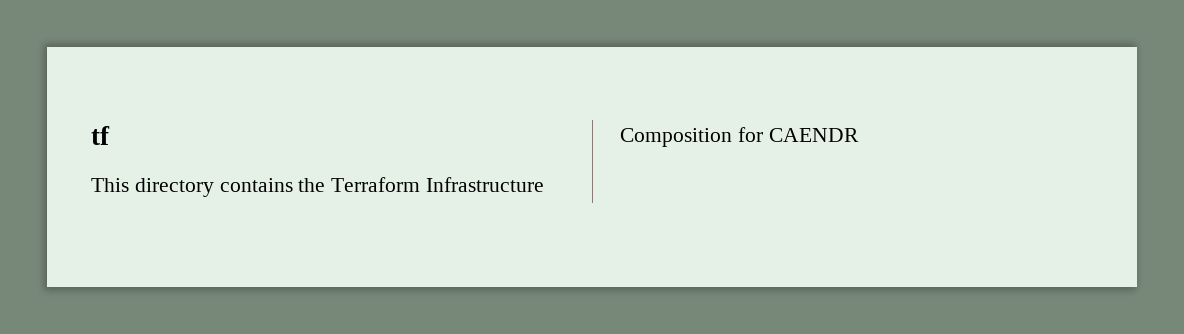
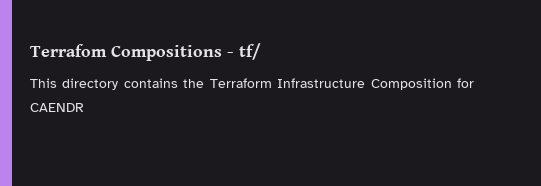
- tf
+ Terrafom Compositions - tf/

